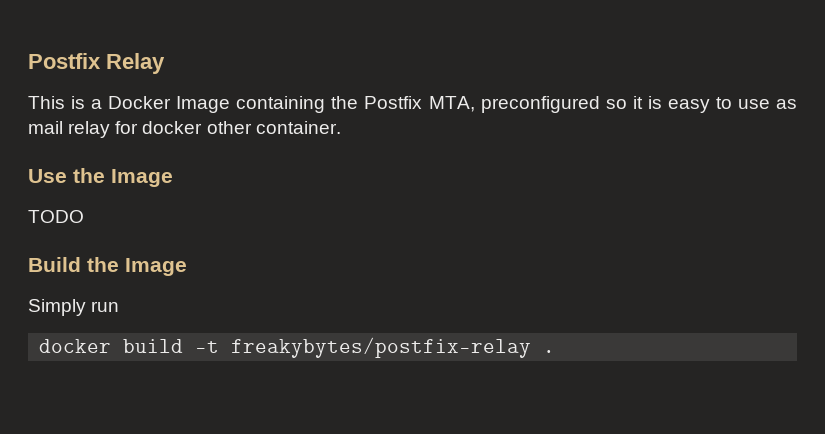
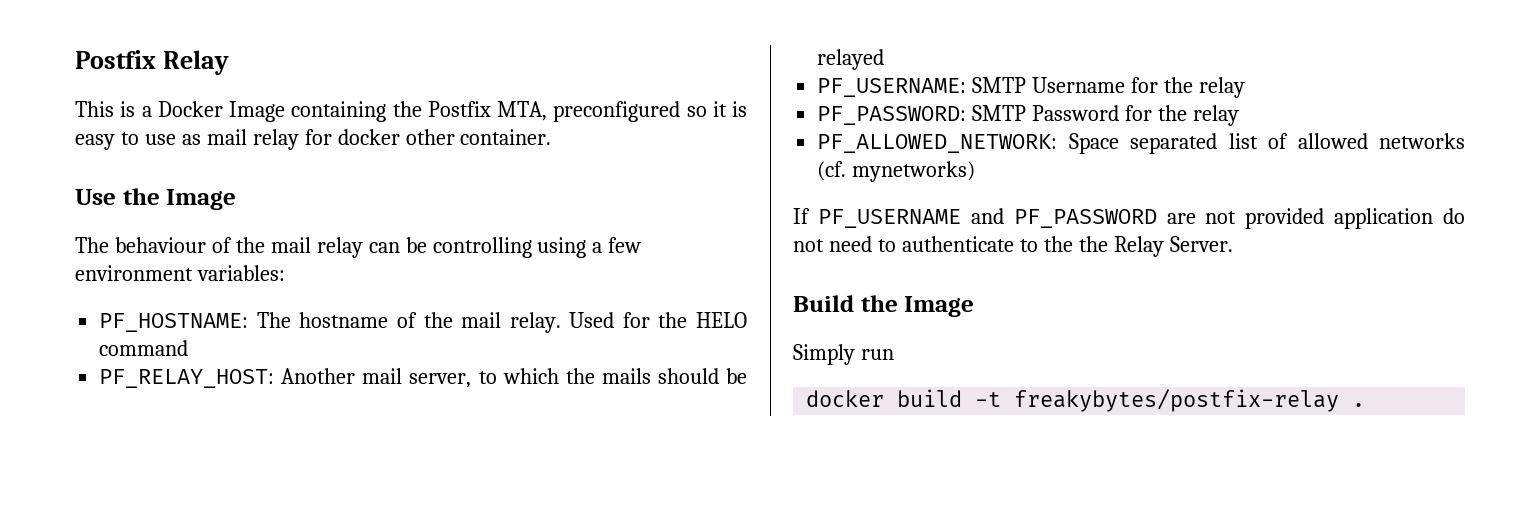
- TODO
+ The behaviour of the mail relay can be controlling using a few environment variables:
+ PF_HOSTNAME: The hostname of the mail relay. Used for the HELO command
+ PF_RELAY_HOST: Another mail server, to which the mails should be relayed
+ PF_USERNAME: SMTP Username for the relay
+ PF_PASSWORD: SMTP Password for the relay
+ PF_ALLOWED_NETWORK: Space separated list of allowed networks (cf. mynetworks)
+ If PF_USERNAME and PF_PASSWORD are not provided application do not need to authenticate to the the Relay Server.

